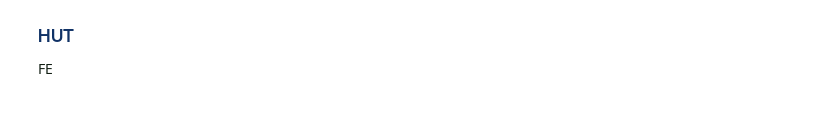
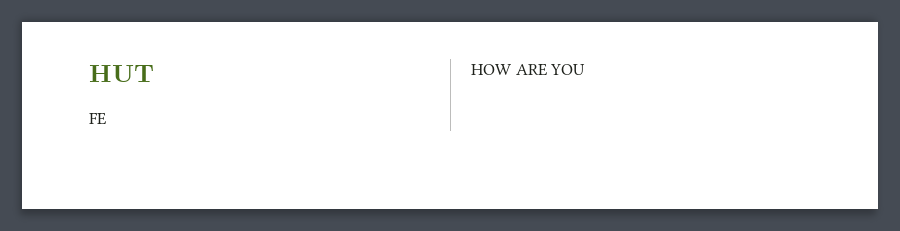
+ HOW ARE YOU

